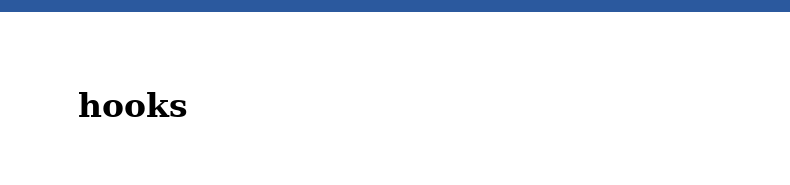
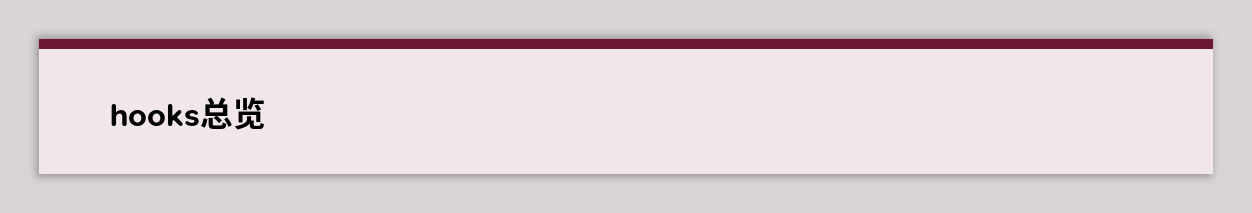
- hooks
+ hooks总览

